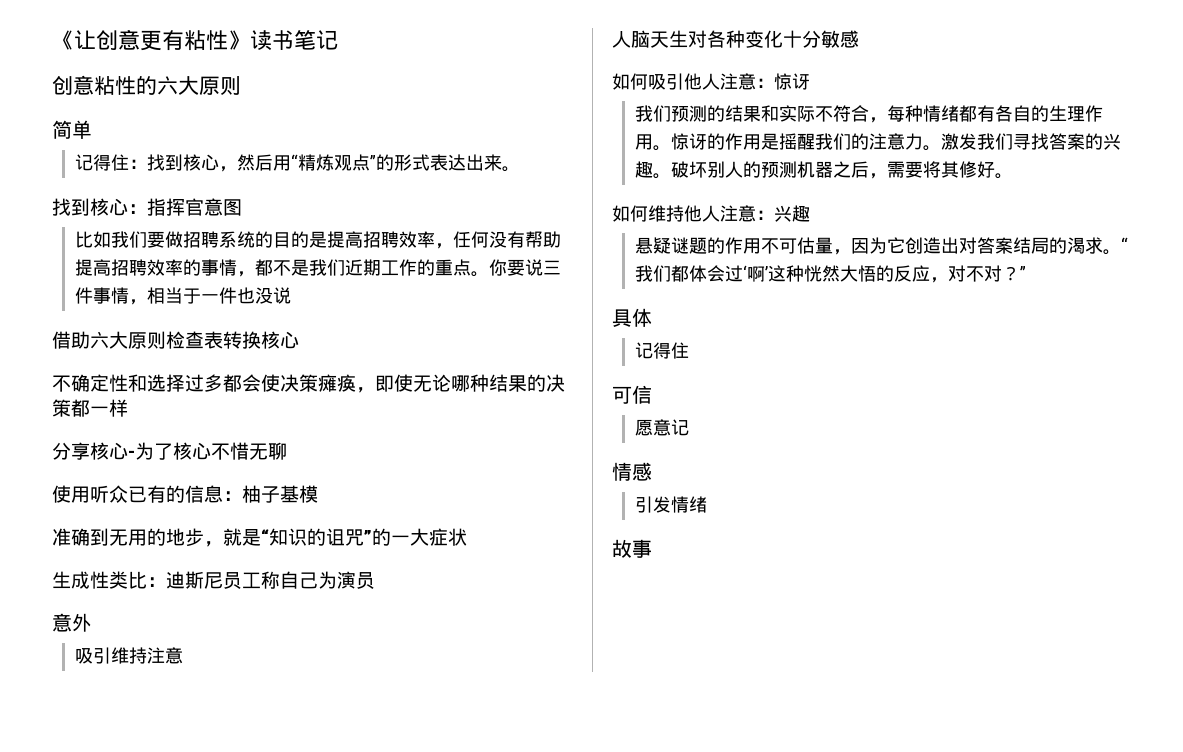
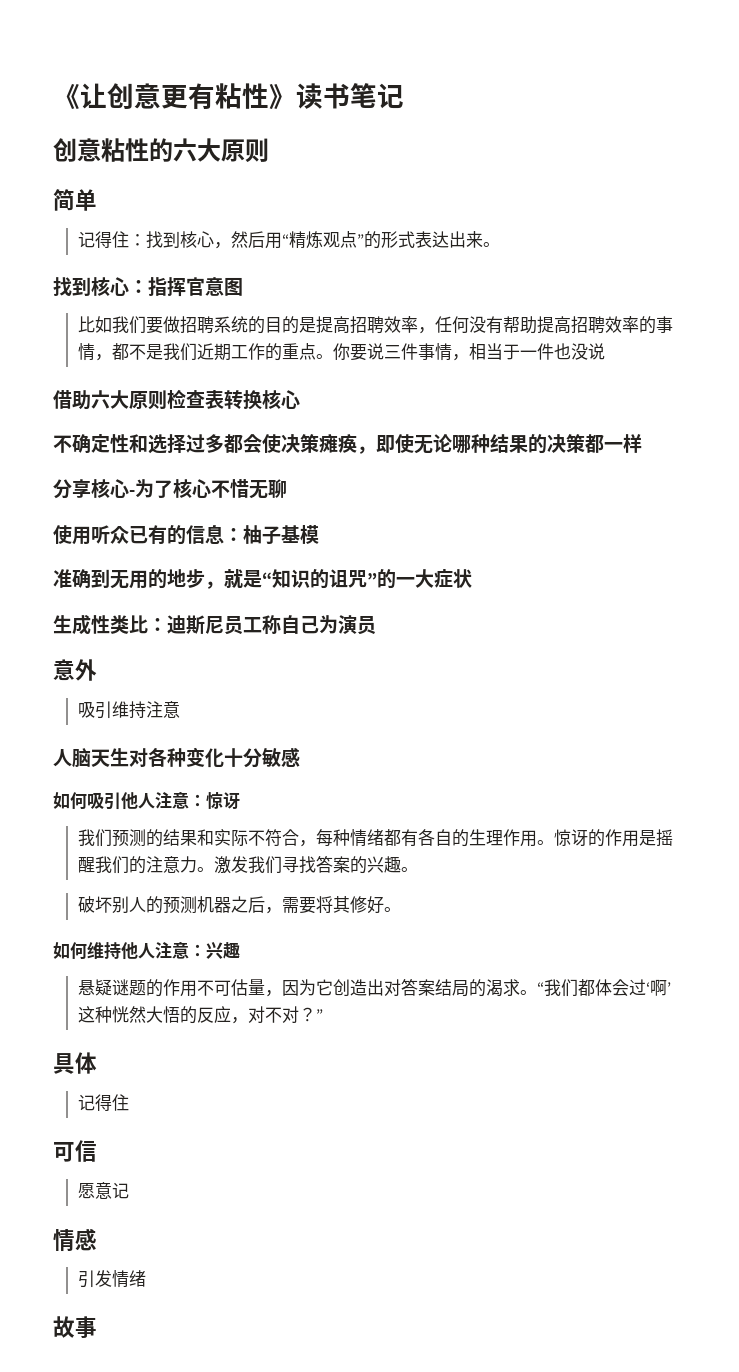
- 激发我们寻找答案的兴趣。破坏别人的预测机器之后，需要将其修好。
+ 激发我们寻找答案的兴趣。
+ 破坏别人的预测机器之后，需要将其修好。

